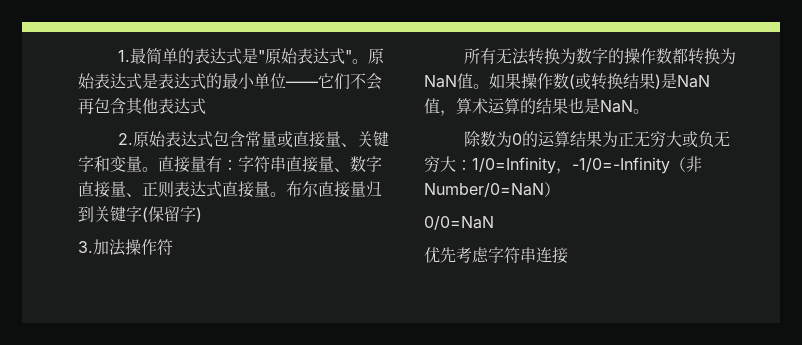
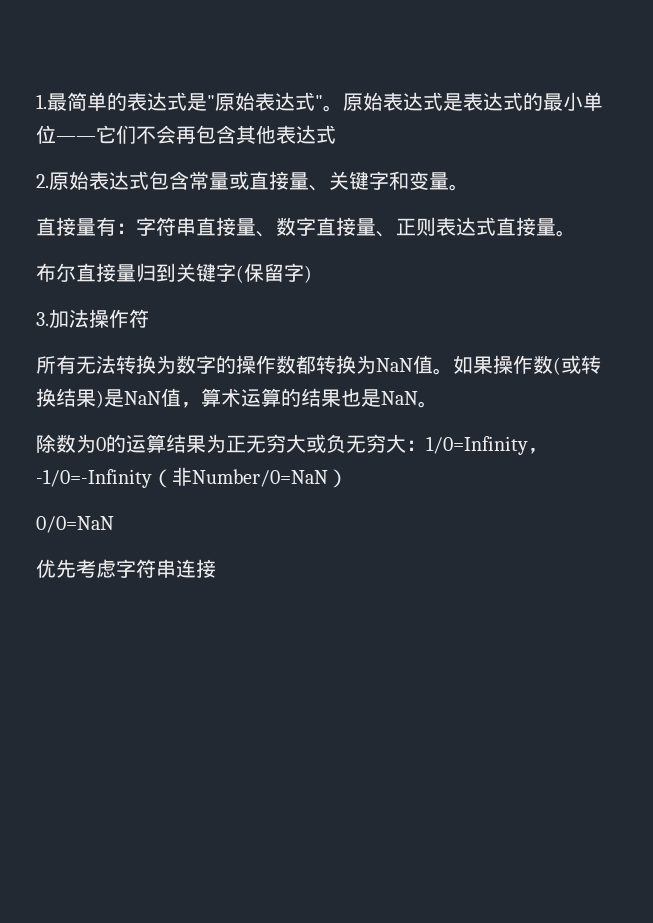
- 2.原始表达式包含常量或直接量、关键字和变量。直接量有：字符串直接量、数字直接量、正则表达式直接量。布尔直接量归到关键字(保留字)
+ 2.原始表达式包含常量或直接量、关键字和变量。
+ 直接量有：字符串直接量、数字直接量、正则表达式直接量。
+ 布尔直接量归到关键字(保留字)

